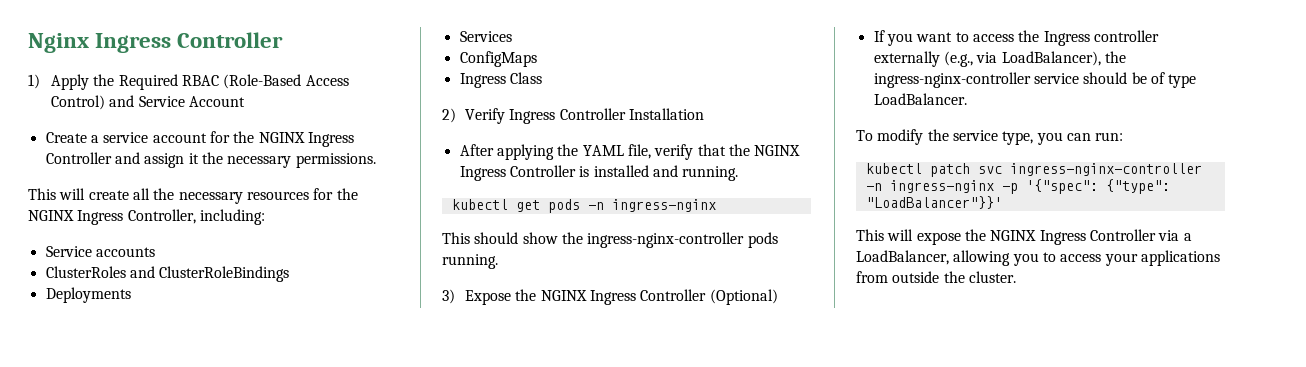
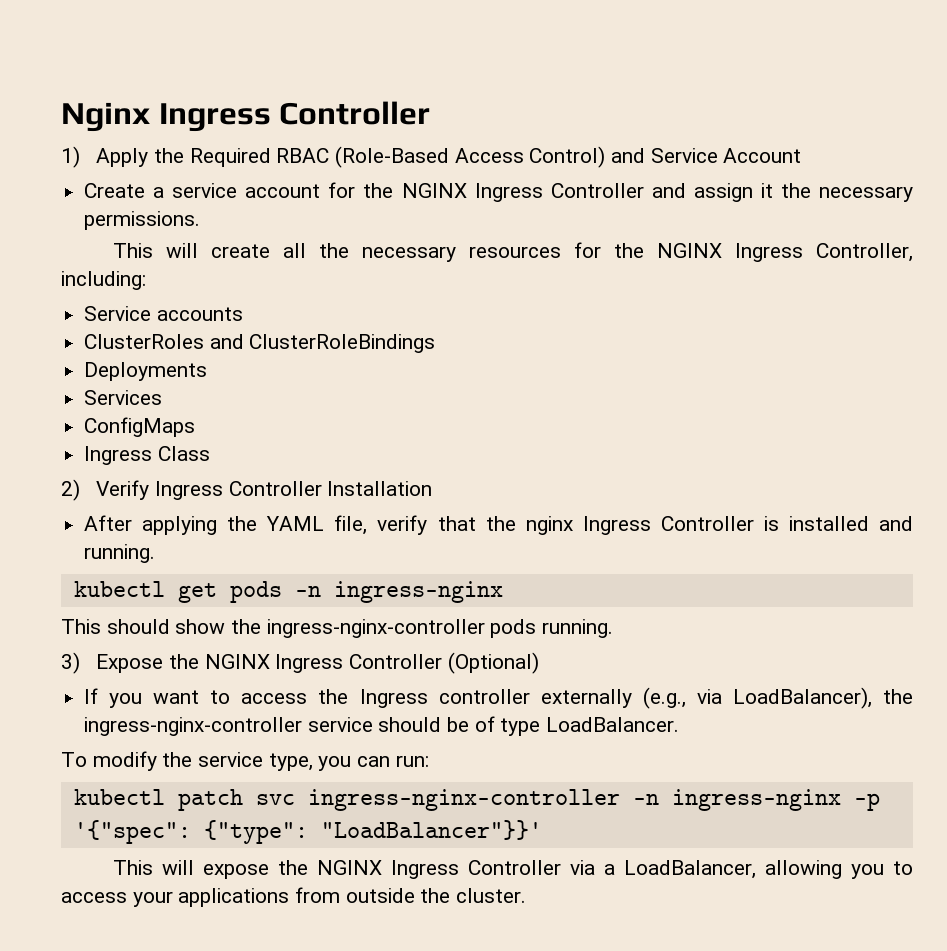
- After applying the YAML file, verify that the NGINX Ingress Controller is installed and running.
+ After applying the YAML file, verify that the nginx Ingress Controller is installed and running.

